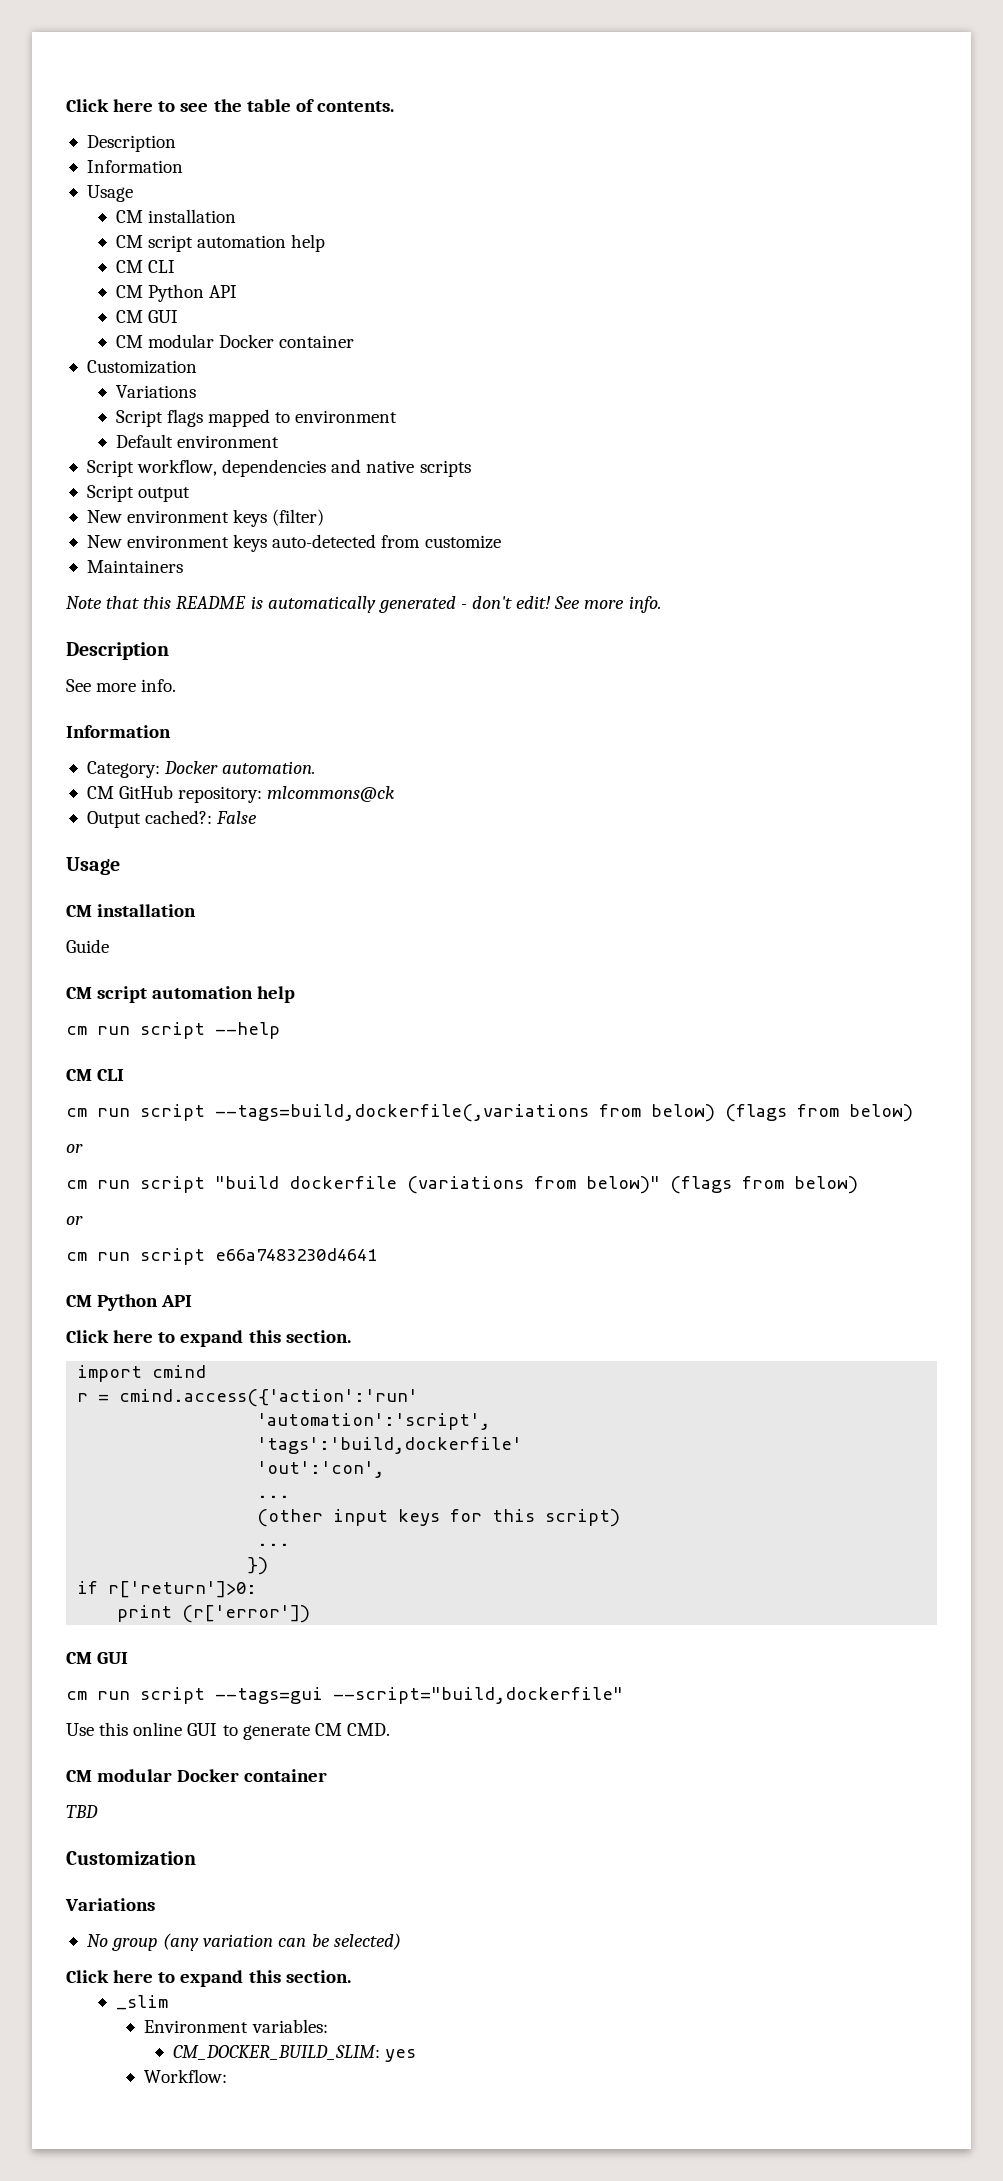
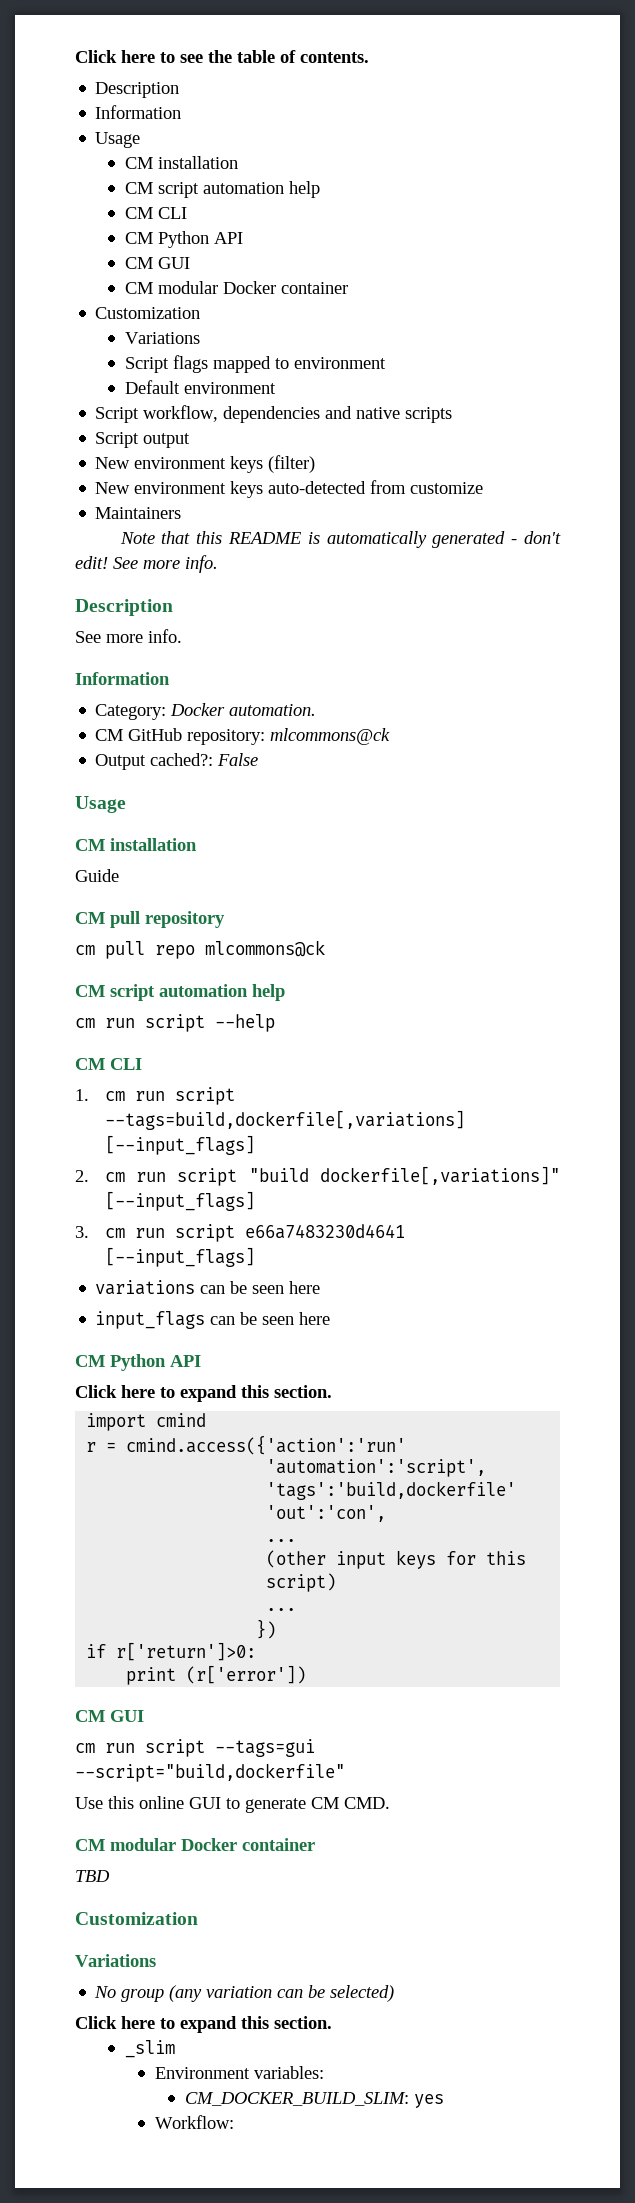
+ CM pull repository
+ cm pull repo mlcommons@ck
- cm run script --tags=build,dockerfile(,variations from below) (flags from below)
- or
- cm run script "build dockerfile (variations from below)" (flags from below)
- or
- cm run script e66a7483230d4641
+ 1. cm run script --tags=build,dockerfile[,variations] [--input_flags]
+ 2. cm run script "build dockerfile[,variations]" [--input_flags]
+ 3. cm run script e66a7483230d4641 [--input_flags]
+ variations can be seen here
+ input_flags can be seen here

